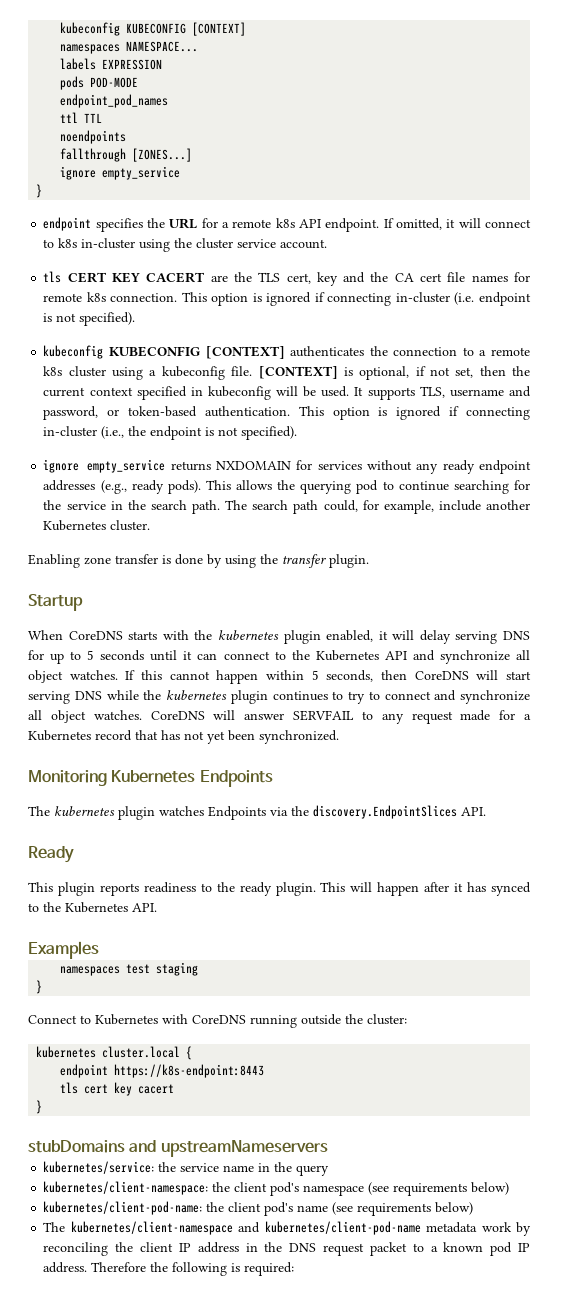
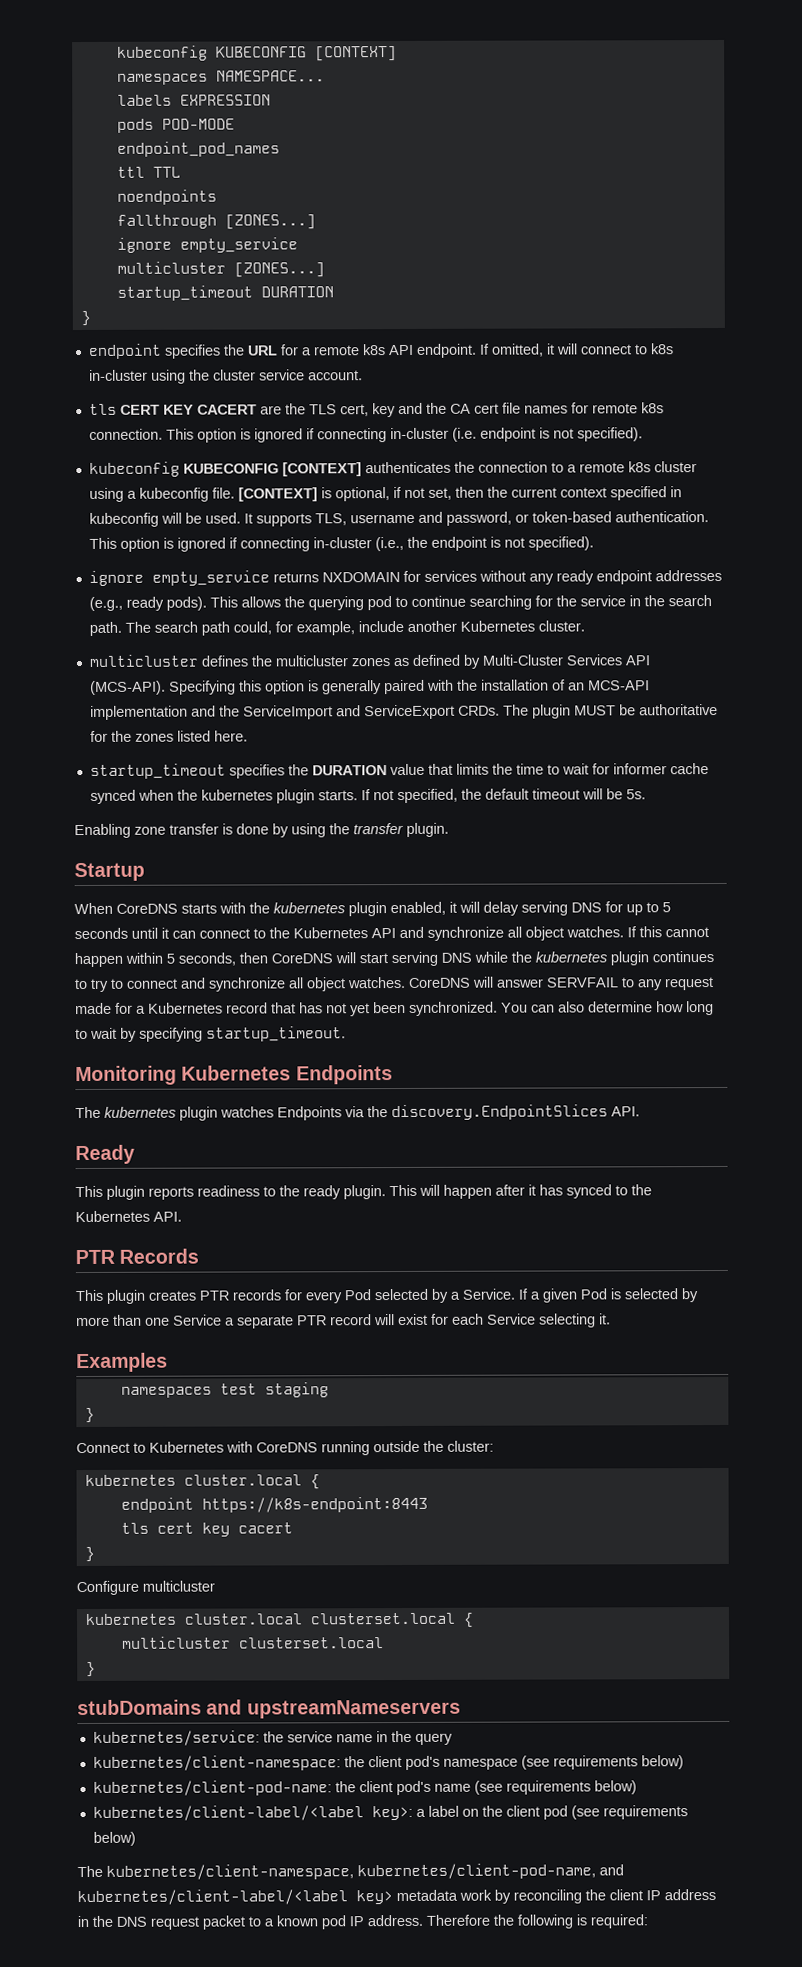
+ multicluster [ZONES...]
+ startup_timeout DURATION
+ multicluster defines the multicluster zones as defined by Multi-Cluster Services API (MCS-API). Specifying this option is generally paired with the installation of an MCS-API implementation and the ServiceImport and ServiceExport CRDs. The plugin MUST be authoritative for the zones listed here.
+ startup_timeout specifies the DURATION value that limits the time to wait for informer cache synced when the kubernetes plugin starts. If not specified, the default timeout will be 5s.
+ You can also determine how long to wait by specifying startup_timeout.
+ PTR Records
+ This plugin creates PTR records for every Pod selected by a Service. If a given Pod is selected by more than one Service a separate PTR record will exist for each Service selecting it.
+ Configure multicluster
+ kubernetes cluster.local clusterset.local {
+ multicluster clusterset.local
+ }
- The kubernetes/client-namespace and kubernetes/client-pod-name metadata work by reconciling the client IP address in the DNS request packet to a known pod IP address.
+ kubernetes/client-label/<label key>: a label on the client pod (see requirements below)
+ The kubernetes/client-namespace, kubernetes/client-pod-name, and kubernetes/client-label/<label key> metadata work by reconciling the client IP address in the DNS request packet to a known pod IP address.

